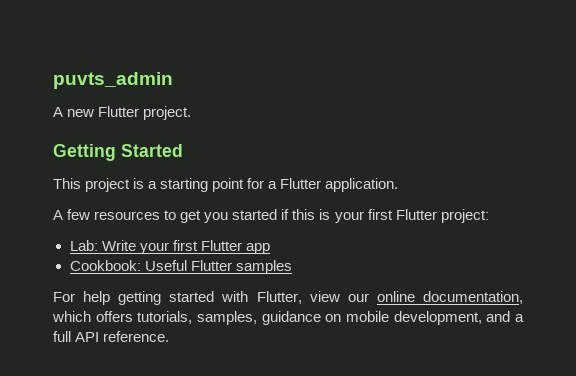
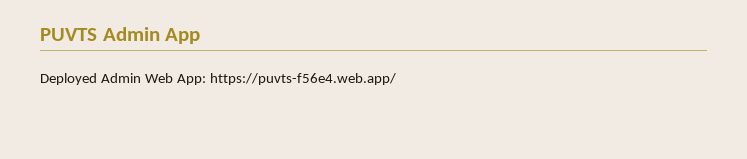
- puvts_admin
- A new Flutter project.
- Getting Started
- This project is a starting point for a Flutter application.
- A few resources to get you started if this is your first Flutter project:
- Lab: Write your first Flutter app
- Cookbook: Useful Flutter samples
- For help getting started with Flutter, view our online documentation, which offers tutorials, samples, guidance on mobile development, and a full API reference.
+ PUVTS Admin App
+ Deployed Admin Web App: https://puvts-f56e4.web.app/

